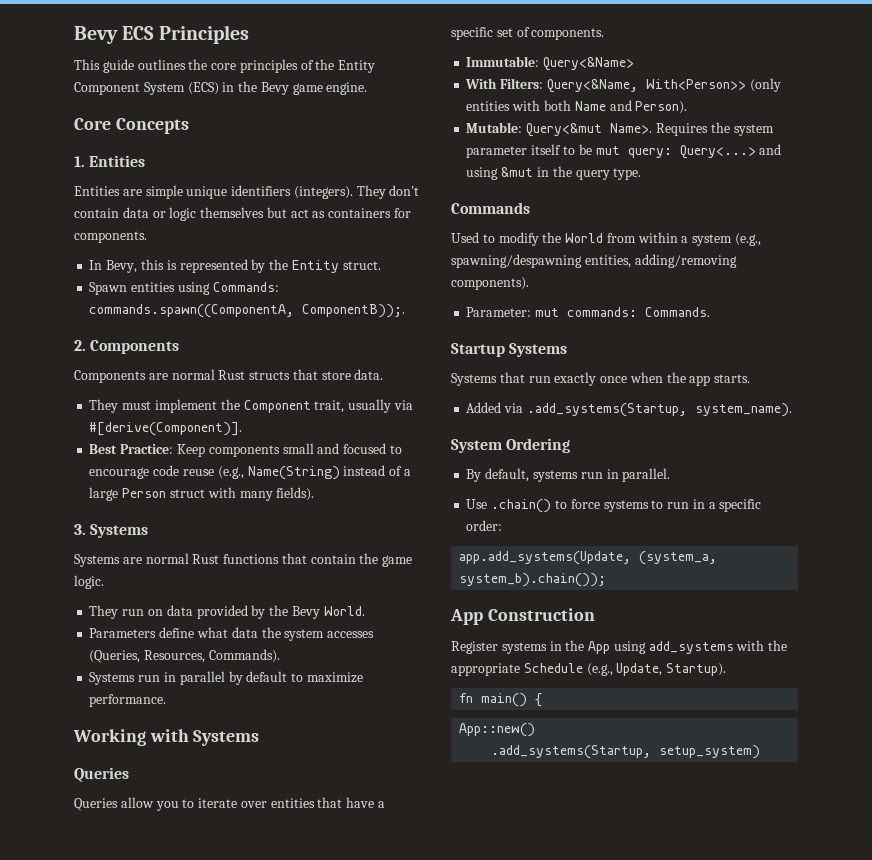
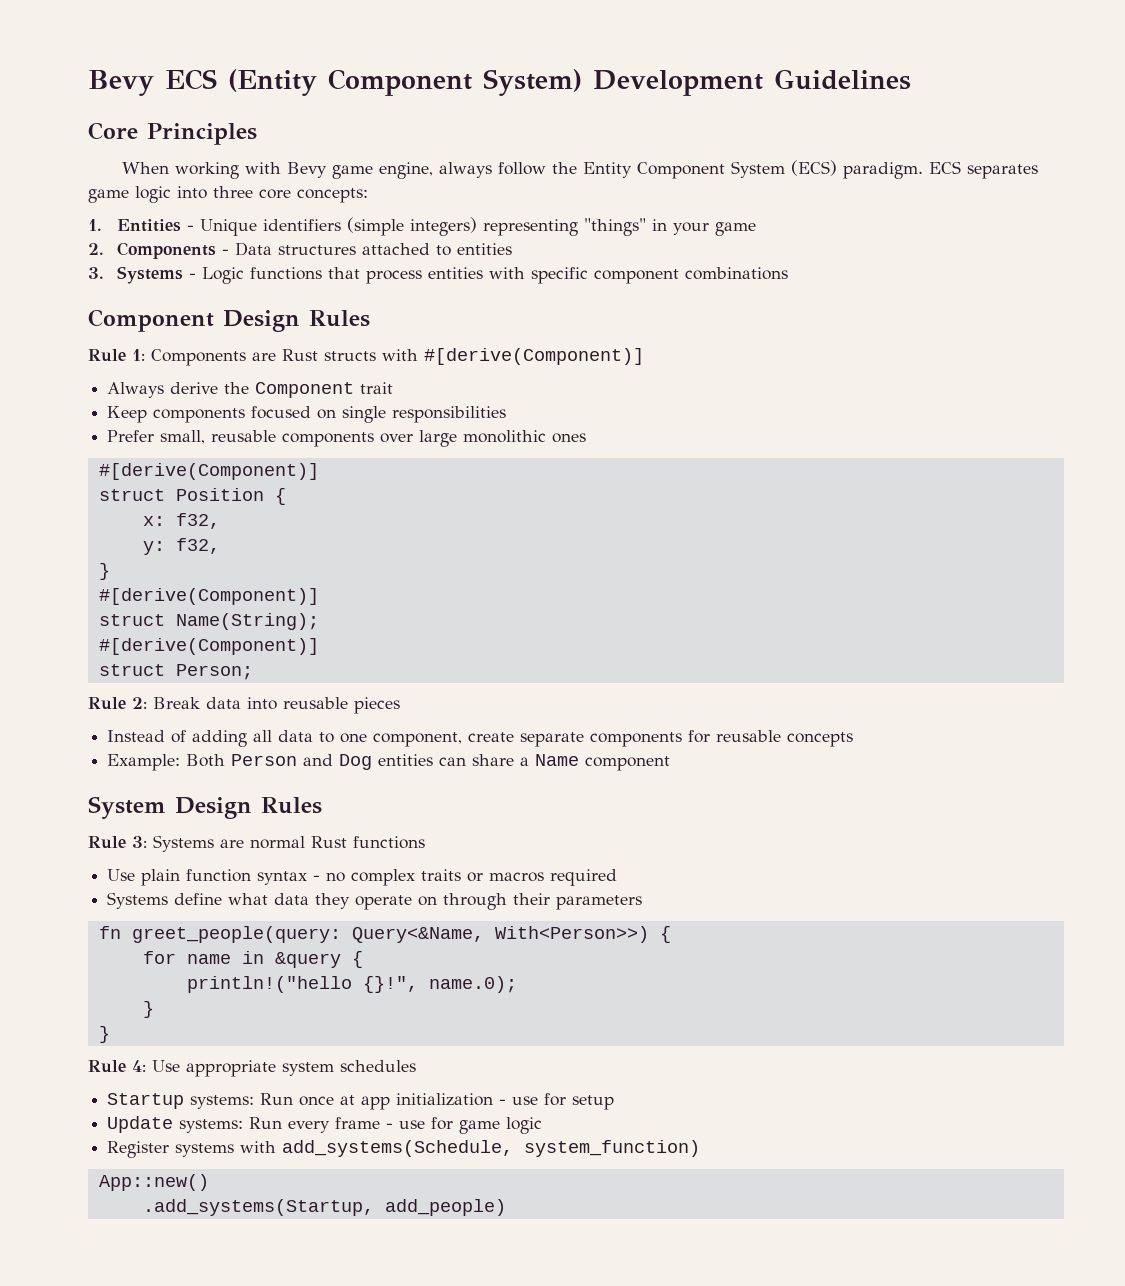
- Bevy ECS Principles
- This guide outlines the core principles of the Entity Component System (ECS) in the Bevy game engine.
- Core Concepts
- 1. Entities
- Entities are simple unique identifiers (integers). They don't contain data or logic themselves but act as containers for components.
- In Bevy, this is represented by the Entity struct.
- Spawn entities using Commands: commands.spawn((ComponentA, ComponentB));.
- 2. Components
- Components are normal Rust structs that store data.
- They must implement the Component trait, usually via #[derive(Component)].
- Best Practice: Keep components small and focused to encourage code reuse (e.g., Name(String) instead of a large Person struct with many fields).
- 3. Systems
- Systems are normal Rust functions that contain the game logic.
- They run on data provided by the Bevy World.
- Parameters define what data the system accesses (Queries, Resources, Commands).
- Systems run in parallel by default to maximize performance.
- Working with Systems
- Queries
- Queries allow you to iterate over entities that have a specific set of components.
- Immutable: Query<&Name>
- With Filters: Query<&Name, With<Person>> (only entities with both Name and Person).
- Mutable: Query<&mut Name>. Requires the system parameter itself to be mut query: Query<...> and using &mut in the query type.
- Commands
- Used to modify the World from within a system (e.g., spawning/despawning entities, adding/removing components).
- Parameter: mut commands: Commands.
- Startup Systems
- Systems that run exactly once when the app starts.
- Added via .add_systems(Startup, system_name).
- System Ordering
- By default, systems run in parallel.
- Use .chain() to force systems to run in a specific order:
- app.add_systems(Update, (system_a, system_b).chain());
- App Construction
- Register systems in the App using add_systems with the appropriate Schedule (e.g., Update, Startup).
- fn main() {
+ Bevy ECS (Entity Component System) Development Guidelines
+ Core Principles
+ When working with Bevy game engine, always follow the Entity Component System (ECS) paradigm. ECS separates game logic into three core concepts:
+ 1. Entities - Unique identifiers (simple integers) representing "things" in your game
+ 2. Components - Data structures attached to entities
+ 3. Systems - Logic functions that process entities with specific component combinations
+ Component Design Rules
+ Rule 1: Components are Rust structs with #[derive(Component)]
+ Always derive the Component trait
+ Keep components focused on single responsibilities
+ Prefer small, reusable components over large monolithic ones
+ #[derive(Component)]
+ struct Position {
+ x: f32,
+ y: f32,
+ }
+ #[derive(Component)]
+ struct Name(String);
+ #[derive(Component)]
+ struct Person;
+ Rule 2: Break data into reusable pieces
+ Instead of adding all data to one component, create separate components for reusable concepts
+ Example: Both Person and Dog entities can share a Name component
+ System Design Rules
+ Rule 3: Systems are normal Rust functions
+ Use plain function syntax - no complex traits or macros required
+ Systems define what data they operate on through their parameters
+ fn greet_people(query: Query<&Name, With<Person>>) {
+ for name in &query {
+ println!("hello {}!", name.0);
+ }
+ }
+ Rule 4: Use appropriate system schedules
+ Startup systems: Run once at app initialization - use for setup
+ Update systems: Run every frame - use for game logic
+ Register systems with add_systems(Schedule, system_function)
- .add_systems(Startup, setup_system)
+ .add_systems(Startup, add_people)

